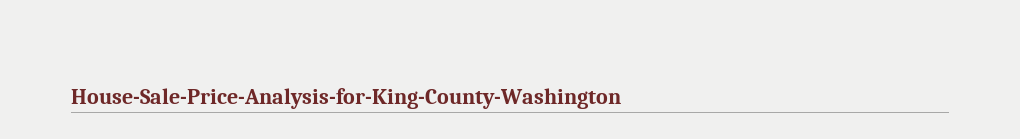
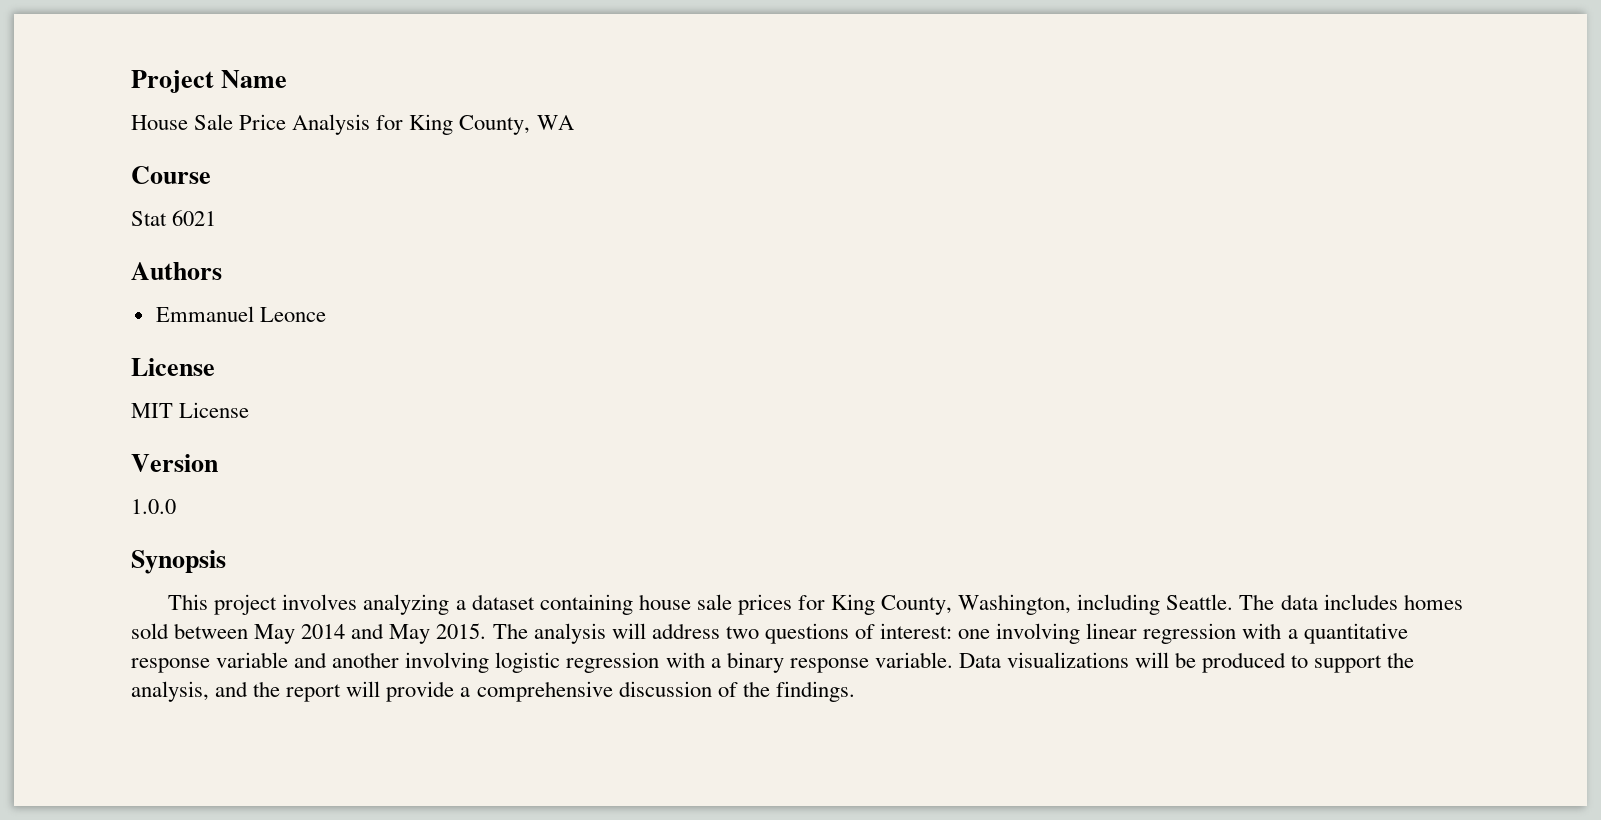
- House-Sale-Price-Analysis-for-King-County-Washington
+ Project Name
+ House Sale Price Analysis for King County, WA
+ Course
+ Stat 6021
+ Authors
+ Emmanuel Leonce
+ License
+ MIT License
+ Version
+ 1.0.0
+ Synopsis
+ This project involves analyzing a dataset containing house sale prices for King County, Washington, including Seattle. The data includes homes sold between May 2014 and May 2015. The analysis will address two questions of interest: one involving linear regression with a quantitative response variable and another involving logistic regression with a binary response variable. Data visualizations will be produced to support the analysis, and the report will provide a comprehensive discussion of the findings.

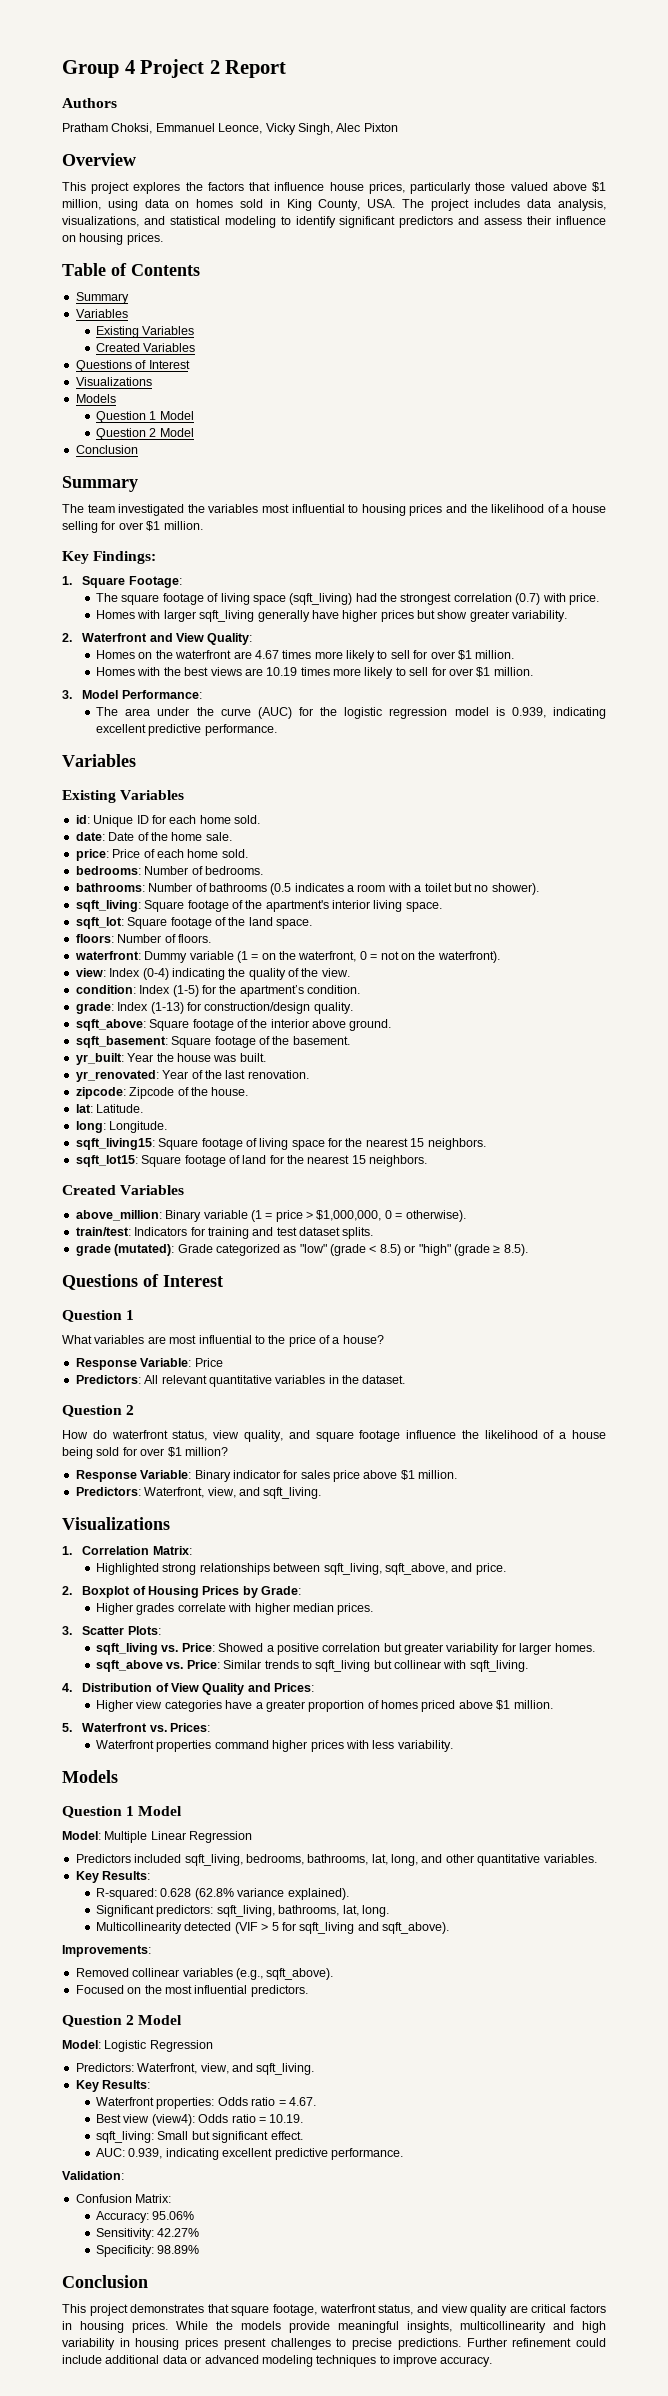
- Project Name
- House Sale Price Analysis for King County, WA
- Course
- Stat 6021
+ Group 4 Project 2 Report
  Authors
- Emmanuel Leonce
- License
- MIT License
- Version
- 1.0.0
- Synopsis
- This project involves analyzing a dataset containing house sale prices for King County, Washington, including Seattle. The data includes homes sold between May 2014 and May 2015. The analysis will address two questions of interest: one involving linear regression with a quantitative response variable and another involving logistic regression with a binary response variable. Data visualizations will be produced to support the analysis, and the report will provide a comprehensive discussion of the findings.
+ Pratham Choksi, Emmanuel Leonce, Vicky Singh, Alec Pixton
+ Overview
+ This project explores the factors that influence house prices, particularly those valued above $1 million, using data on homes sold in King County, USA. The project includes data analysis, visualizations, and statistical modeling to identify significant predictors and assess their influence on housing prices.
+ Table of Contents
+ Summary
+ Variables
+ Existing Variables
+ Created Variables
+ Questions of Interest
+ Visualizations
+ Models
+ Question 1 Model
+ Question 2 Model
+ Conclusion
+ Summary
+ The team investigated the variables most influential to housing prices and the likelihood of a house selling for over $1 million.
+ Key Findings:
+ 1. Square Footage:
+ The square footage of living space (sqft_living) had the strongest correlation (0.7) with price.
+ Homes with larger sqft_living generally have higher prices but show greater variability.
+ 2. Waterfront and View Quality:
+ Homes on the waterfront are 4.67 times more likely to sell for over $1 million.
+ Homes with the best views are 10.19 times more likely to sell for over $1 million.
+ 3. Model Performance:
+ The area under the curve (AUC) for the logistic regression model is 0.939, indicating excellent predictive performance.
+ Variables
+ Existing Variables
+ id: Unique ID for each home sold.
+ date: Date of the home sale.
+ price: Price of each home sold.
+ bedrooms: Number of bedrooms.
+ bathrooms: Number of bathrooms (0.5 indicates a room with a toilet but no shower).
+ sqft_living: Square footage of the apartment's interior living space.
+ sqft_lot: Square footage of the land space.
+ floors: Number of floors.
+ waterfront: Dummy variable (1 = on the waterfront, 0 = not on the waterfront).
+ view: Index (0-4) indicating the quality of the view.
+ condition: Index (1-5) for the apartment’s condition.
+ grade: Index (1-13) for construction/design quality.
+ sqft_above: Square footage of the interior above ground.
+ sqft_basement: Square footage of the basement.
+ yr_built: Year the house was built.
+ yr_renovated: Year of the last renovation.
+ zipcode: Zipcode of the house.
+ lat: Latitude.
+ long: Longitude.
+ sqft_living15: Square footage of living space for the nearest 15 neighbors.
+ sqft_lot15: Square footage of land for the nearest 15 neighbors.
+ Created Variables
+ above_million: Binary variable (1 = price > $1,000,000, 0 = otherwise).
+ train/test: Indicators for training and test dataset splits.
+ grade (mutated): Grade categorized as "low" (grade < 8.5) or "high" (grade ≥ 8.5).
+ Questions of Interest
+ Question 1
+ What variables are most influential to the price of a house?
+ Response Variable: Price
+ Predictors: All relevant quantitative variables in the dataset.
+ Question 2
+ How do waterfront status, view quality, and square footage influence the likelihood of a house being sold for over $1 million?
+ Response Variable: Binary indicator for sales price above $1 million.
+ Predictors: Waterfront, view, and sqft_living.
+ Visualizations
+ 1. Correlation Matrix:
+ Highlighted strong relationships between sqft_living, sqft_above, and price.
+ 2. Boxplot of Housing Prices by Grade:
+ Higher grades correlate with higher median prices.
+ 3. Scatter Plots:
+ sqft_living vs. Price: Showed a positive correlation but greater variability for larger homes.
+ sqft_above vs. Price: Similar trends to sqft_living but collinear with sqft_living.
+ 4. Distribution of View Quality and Prices:
+ Higher view categories have a greater proportion of homes priced above $1 million.
+ 5. Waterfront vs. Prices:
+ Waterfront properties command higher prices with less variability.
+ Models
+ Question 1 Model
+ Model: Multiple Linear Regression
+ Predictors included sqft_living, bedrooms, bathrooms, lat, long, and other quantitative variables.
+ Key Results:
+ R-squared: 0.628 (62.8% variance explained).
+ Significant predictors: sqft_living, bathrooms, lat, long.
+ Multicollinearity detected (VIF > 5 for sqft_living and sqft_above).
+ Improvements:
+ Removed collinear variables (e.g., sqft_above).
+ Focused on the most influential predictors.
+ Question 2 Model
+ Model: Logistic Regression
+ Predictors: Waterfront, view, and sqft_living.
+ Key Results:
+ Waterfront properties: Odds ratio = 4.67.
+ Best view (view4): Odds ratio = 10.19.
+ sqft_living: Small but significant effect.
+ AUC: 0.939, indicating excellent predictive performance.
+ Validation:
+ Confusion Matrix:
+ Accuracy: 95.06%
+ Sensitivity: 42.27%
+ Specificity: 98.89%
+ Conclusion
+ This project demonstrates that square footage, waterfront status, and view quality are critical factors in housing prices. While the models provide meaningful insights, multicollinearity and high variability in housing prices present challenges to precise predictions. Further refinement could include additional data or advanced modeling techniques to improve accuracy.

